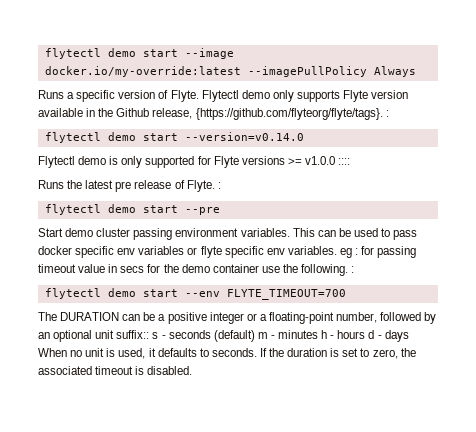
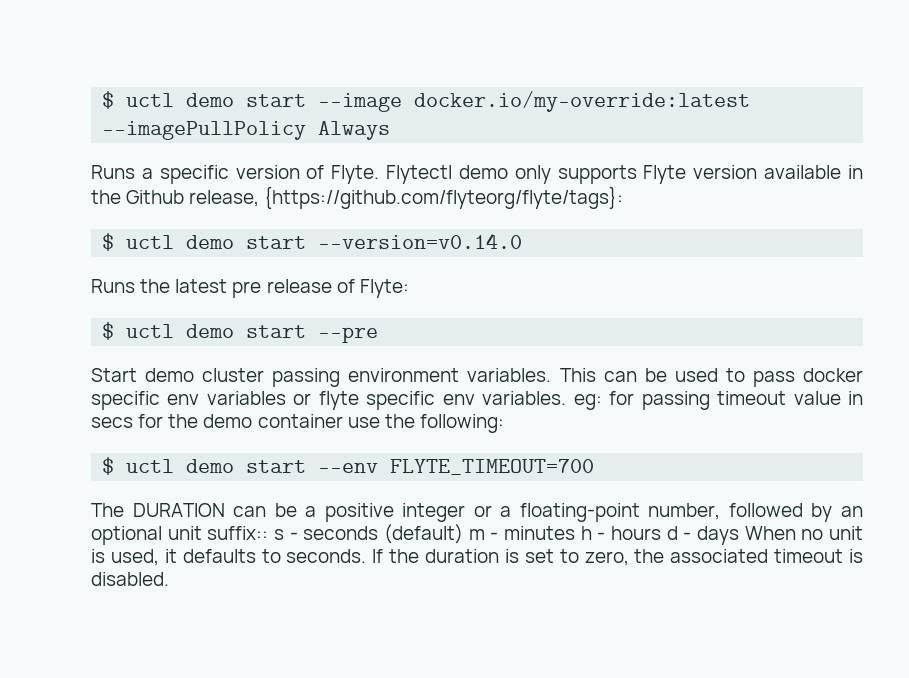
- flytectl demo start --image docker.io/my-override:latest --imagePullPolicy Always
+ $ uctl demo start --image docker.io/my-override:latest --imagePullPolicy Always
- Flytectl demo only supports Flyte version available in the Github release, {https://github.com/flyteorg/flyte/tags}. :
- flytectl demo start --version=v0.14.0
+ Flytectl demo only supports Flyte version available in the Github release, {https://github.com/flyteorg/flyte/tags}:
+ $ uctl demo start --version=v0.14.0
- Flytectl demo is only supported for Flyte versions >= v1.0.0 ::::
- Runs the latest pre release of Flyte. :
- flytectl demo start --pre
+ Runs the latest pre release of Flyte:
+ $ uctl demo start --pre
- This can be used to pass docker specific env variables or flyte specific env variables. eg : for passing timeout value in secs for the demo container use the following. :
- flytectl demo start --env FLYTE_TIMEOUT=700
+ This can be used to pass docker specific env variables or flyte specific env variables. eg: for passing timeout value in secs for the demo container use the following:
+ $ uctl demo start --env FLYTE_TIMEOUT=700

